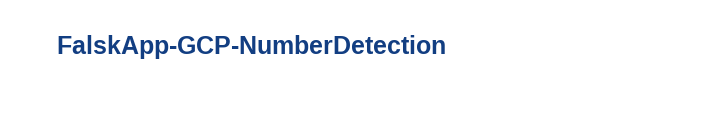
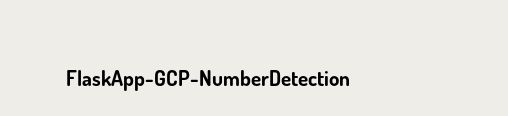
- FalskApp-GCP-NumberDetection
+ FlaskApp-GCP-NumberDetection

